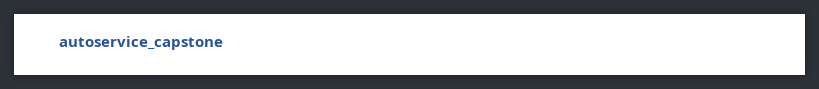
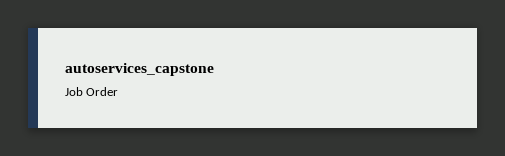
- autoservice_capstone
+ autoservices_capstone
+ Job Order

